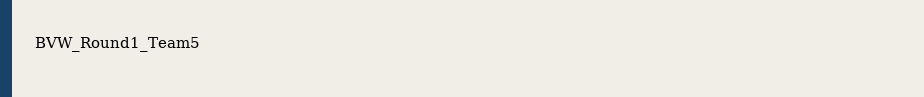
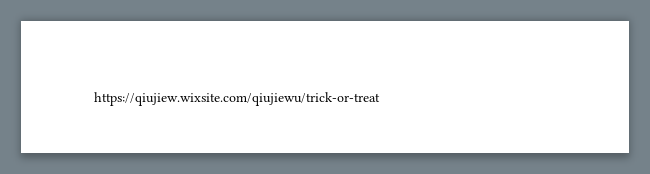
- BVW_Round1_Team5
+ https://qiujiew.wixsite.com/qiujiewu/trick-or-treat

